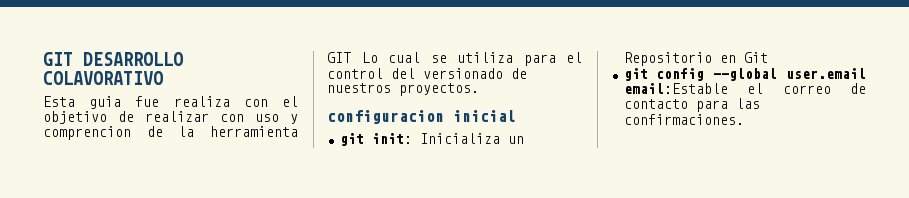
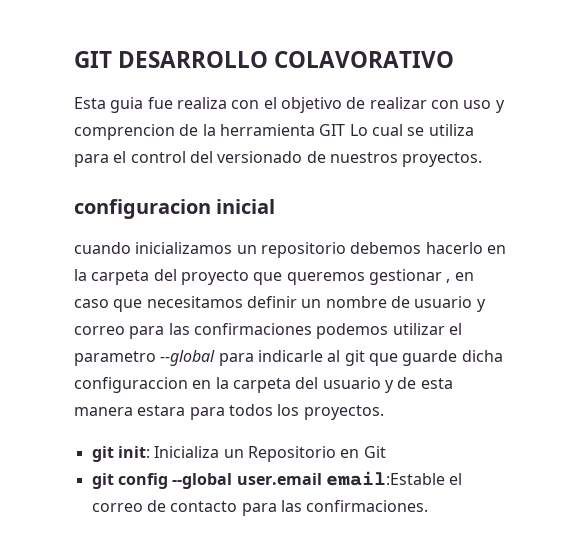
+ cuando inicializamos un repositorio debemos hacerlo en la carpeta del proyecto que queremos gestionar , en caso que necesitamos definir un nombre de usuario y correo para las confirmaciones podemos utilizar el parametro --global para indicarle al git que guarde dicha configuraccion en la carpeta del usuario y de esta manera estara para todos los proyectos.

